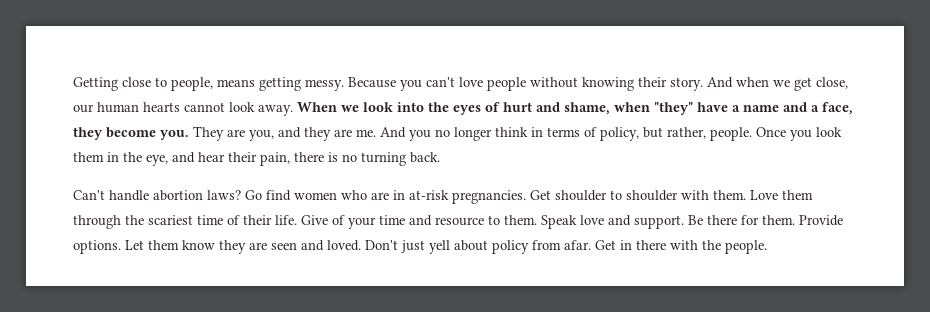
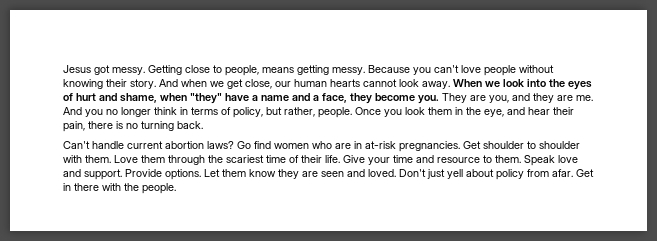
+ Jesus got messy.
- Can't handle abortion laws?
+ Can't handle current abortion laws?
- Give of your time and resource to them.
+ Give your time and resource to them.
- Be there for them.

